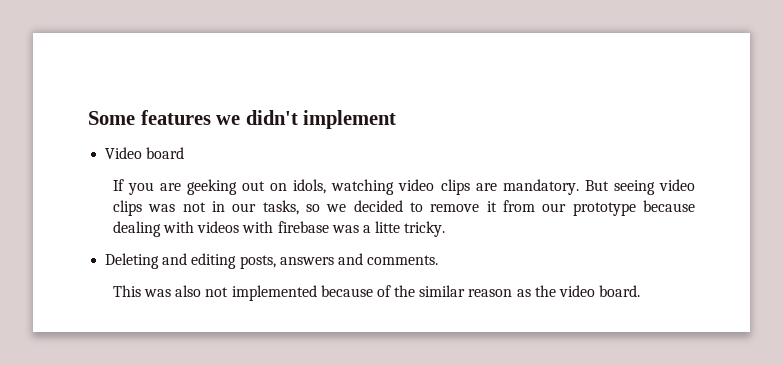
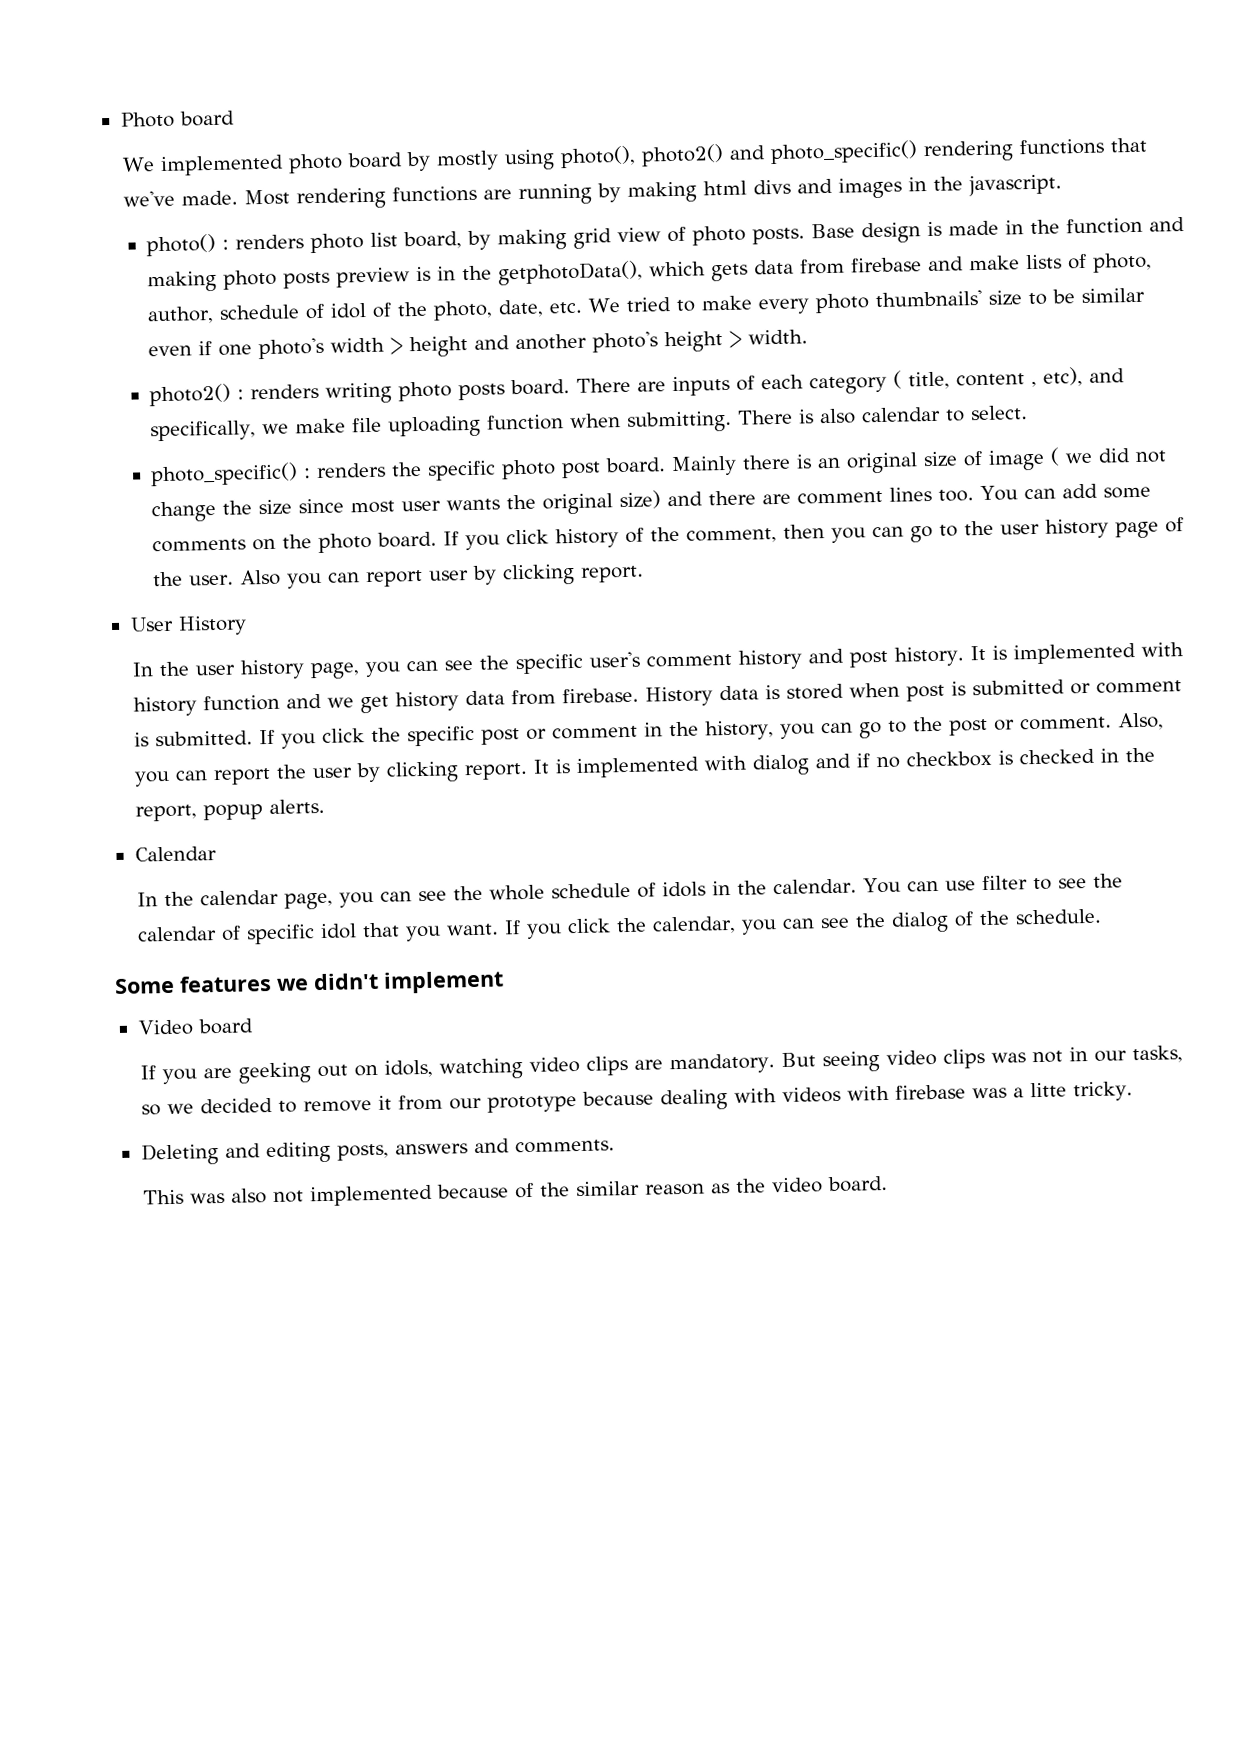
+ Photo board
+ We implemented photo board by mostly using photo(), photo2() and photo_specific() rendering functions that we've made. Most rendering functions are running by making html divs and images in the javascript.
+ photo() : renders photo list board, by making grid view of photo posts. Base design is made in the function and making photo posts preview is in the getphotoData(), which gets data from firebase and make lists of photo, author, schedule of idol of the photo, date, etc. We tried to make every photo thumbnails' size to be similar even if one photo's width > height and another photo's height > width.
+ photo2() : renders writing photo posts board. There are inputs of each category ( title, content , etc), and specifically, we make file uploading function when submitting. There is also calendar to select.
+ photo_specific() : renders the specific photo post board. Mainly there is an original size of image ( we did not change the size since most user wants the original size) and there are comment lines too. You can add some comments on the photo board. If you click history of the comment, then you can go to the user history page of the user. Also you can report user by clicking report.
+ User History
+ In the user history page, you can see the specific user's comment history and post history. It is implemented with history function and we get history data from firebase. History data is stored when post is submitted or comment is submitted. If you click the specific post or comment in the history, you can go to the post or comment. Also, you can report the user by clicking report. It is implemented with dialog and if no checkbox is checked in the report, popup alerts.
+ Calendar
+ In the calendar page, you can see the whole schedule of idols in the calendar. You can use filter to see the calendar of specific idol that you want. If you click the calendar, you can see the dialog of the schedule.

